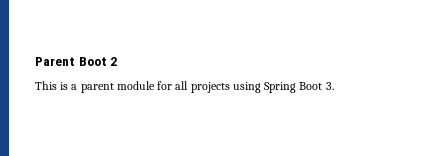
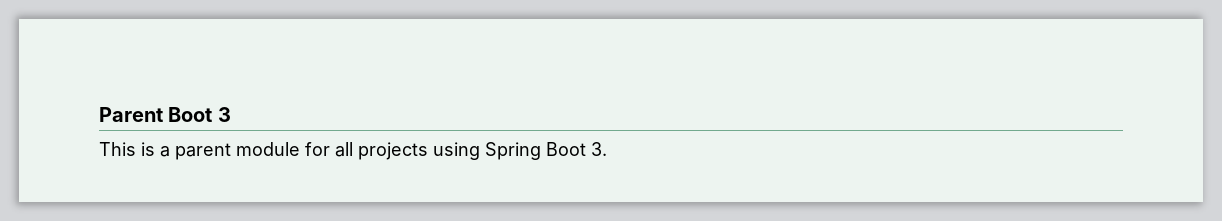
- Parent Boot 2
+ Parent Boot 3

